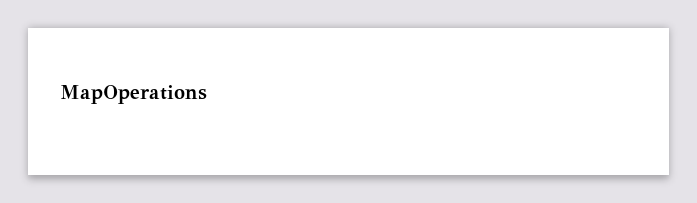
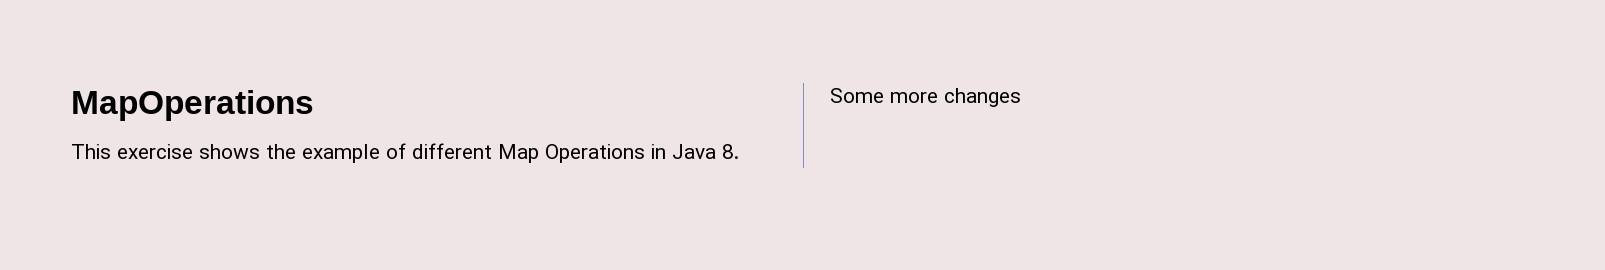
+ This exercise shows the example of different Map Operations in Java 8. Some more changes

